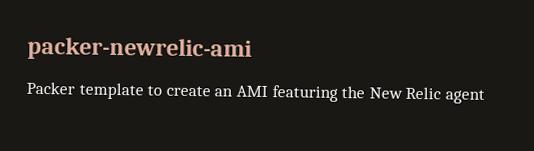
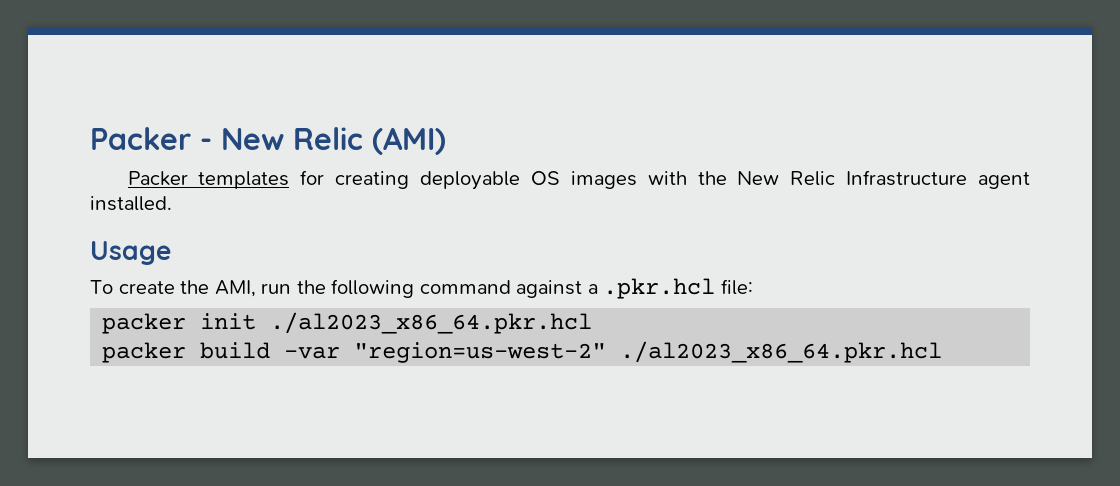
- packer-newrelic-ami
- Packer template to create an AMI featuring the New Relic agent
+ Packer - New Relic (AMI)
+ Packer templates for creating deployable OS images with the New Relic Infrastructure agent installed.
+ Usage
+ To create the AMI, run the following command against a .pkr.hcl file:
+ packer init ./al2023_x86_64.pkr.hcl
+ packer build -var "region=us-west-2" ./al2023_x86_64.pkr.hcl

